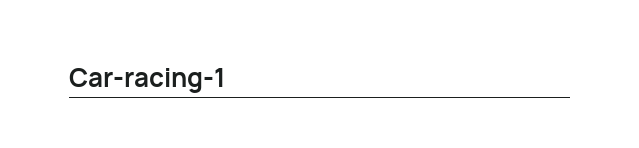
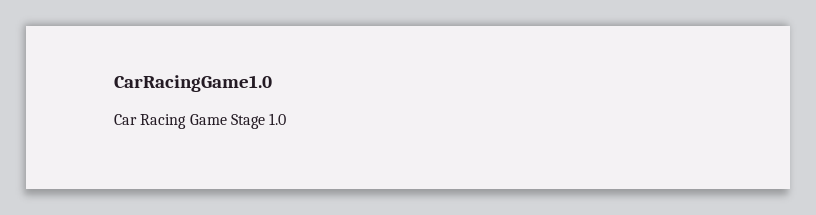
- Car-racing-1
+ CarRacingGame1.0
+ Car Racing Game Stage 1.0

